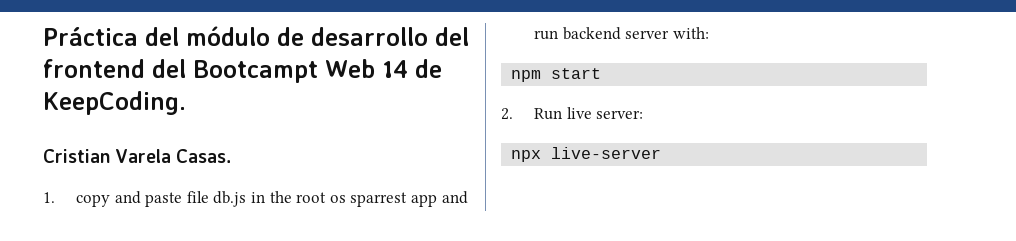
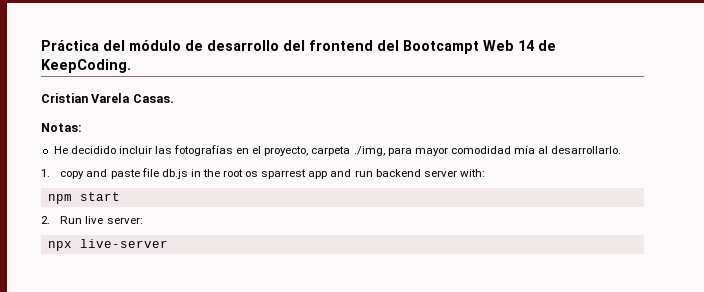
+ Notas:
+ He decidido incluir las fotografías en el proyecto, carpeta ./img, para mayor comodidad mía al desarrollarlo.

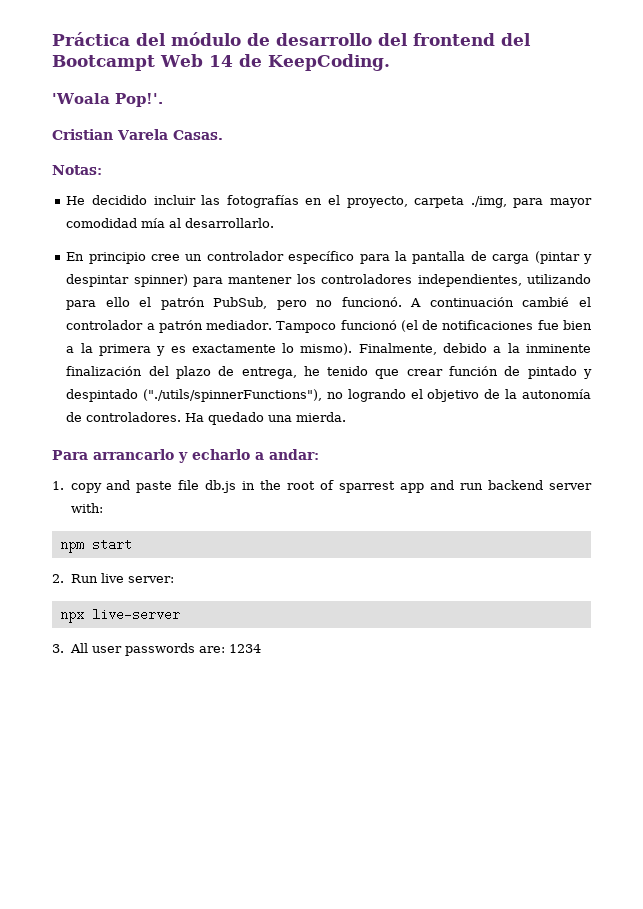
+ 'Woala Pop!'.
+ En principio cree un controlador específico para la pantalla de carga (pintar y despintar spinner) para mantener los controladores independientes, utilizando para ello el patrón PubSub, pero no funcionó. A continuación cambié el controlador a patrón mediador. Tampoco funcionó (el de notificaciones fue bien a la primera y es exactamente lo mismo). Finalmente, debido a la inminente finalización del plazo de entrega, he tenido que crear función de pintado y despintado ("./utils/spinnerFunctions"), no logrando el objetivo de la autonomía de controladores. Ha quedado una mierda.
+ Para arrancarlo y echarlo a andar:
- 1. copy and paste file db.js in the root os sparrest app and run backend server with:
+ 1. copy and paste file db.js in the root of sparrest app and run backend server with:
+ 3. All user passwords are: 1234

